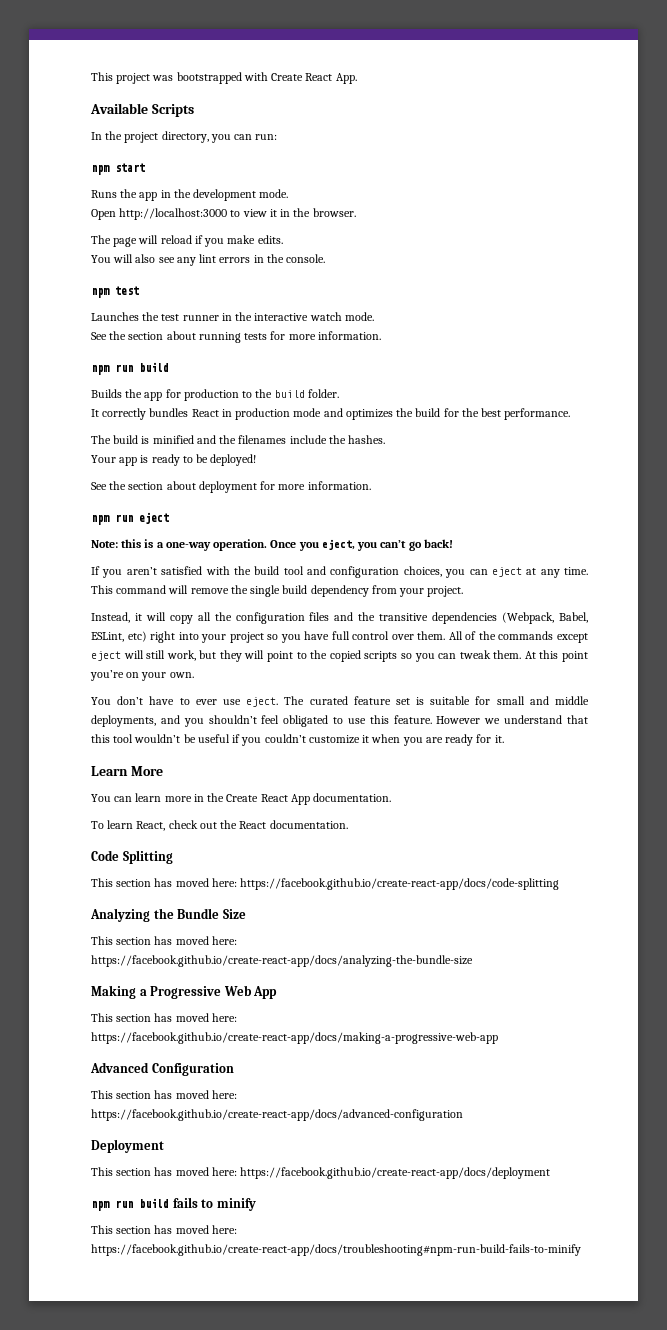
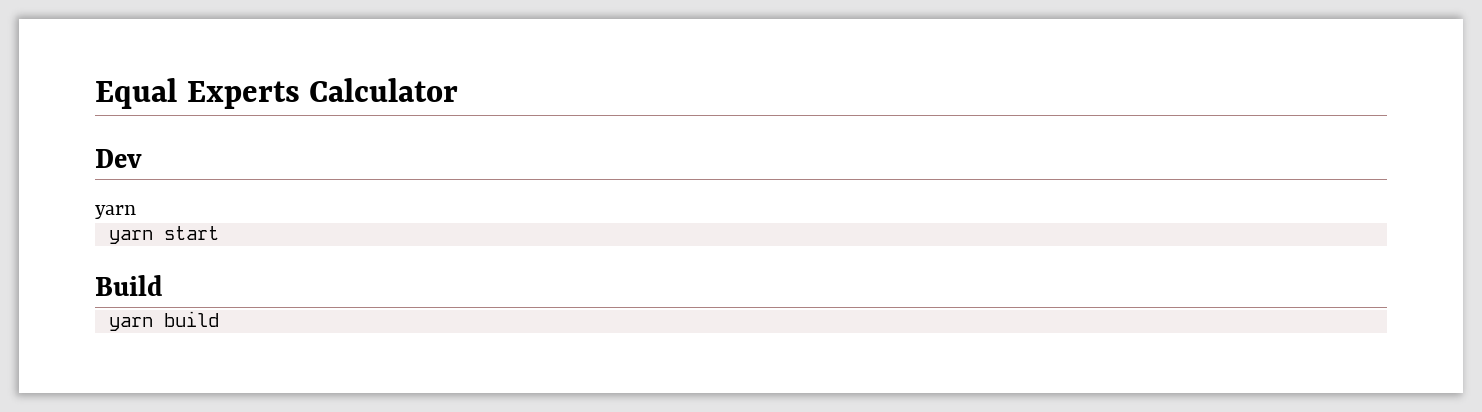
- This project was bootstrapped with Create React App.
- Available Scripts
- In the project directory, you can run:
- npm start
- Runs the app in the development mode.
- Open http://localhost:3000 to view it in the browser.
- The page will reload if you make edits.
- You will also see any lint errors in the console.
- npm test
- Launches the test runner in the interactive watch mode.
- See the section about running tests for more information.
- npm run build
- Builds the app for production to the build folder.
- It correctly bundles React in production mode and optimizes the build for the best performance.
- The build is minified and the filenames include the hashes.
- Your app is ready to be deployed!
- See the section about deployment for more information.
- npm run eject
- Note: this is a one-way operation. Once you eject, you can’t go back!
- If you aren’t satisfied with the build tool and configuration choices, you can eject at any time. This command will remove the single build dependency from your project.
- Instead, it will copy all the configuration files and the transitive dependencies (Webpack, Babel, ESLint, etc) right into your project so you have full control over them. All of the commands except eject will still work, but they will point to the copied scripts so you can tweak them. At this point you’re on your own.
- You don’t have to ever use eject. The curated feature set is suitable for small and middle deployments, and you shouldn’t feel obligated to use this feature. However we understand that this tool wouldn’t be useful if you couldn’t customize it when you are ready for it.
- Learn More
- You can learn more in the Create React App documentation.
- To learn React, check out the React documentation.
- Code Splitting
- This section has moved here: https://facebook.github.io/create-react-app/docs/code-splitting
- Analyzing the Bundle Size
- This section has moved here: https://facebook.github.io/create-react-app/docs/analyzing-the-bundle-size
- Making a Progressive Web App
- This section has moved here: https://facebook.github.io/create-react-app/docs/making-a-progressive-web-app
- Advanced Configuration
- This section has moved here: https://facebook.github.io/create-react-app/docs/advanced-configuration
- Deployment
- This section has moved here: https://facebook.github.io/create-react-app/docs/deployment
- npm run build fails to minify
- This section has moved here: https://facebook.github.io/create-react-app/docs/troubleshooting#npm-run-build-fails-to-minify
+ Equal Experts Calculator
+ Dev
+ yarn
+ yarn start
+ Build
+ yarn build

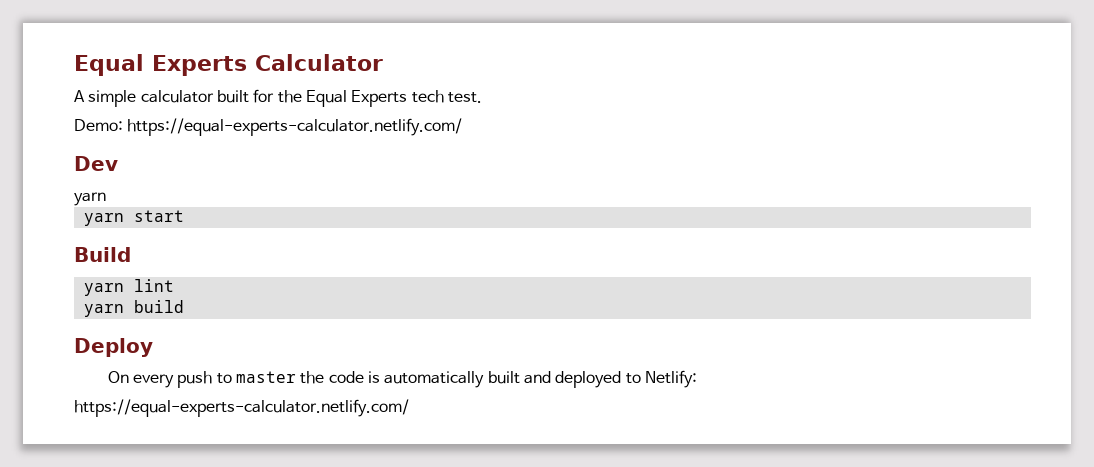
+ A simple calculator built for the Equal Experts tech test.
+ Demo: https://equal-experts-calculator.netlify.com/
+ yarn lint
+ Deploy
+ On every push to master the code is automatically built and deployed to Netlify:
+ https://equal-experts-calculator.netlify.com/

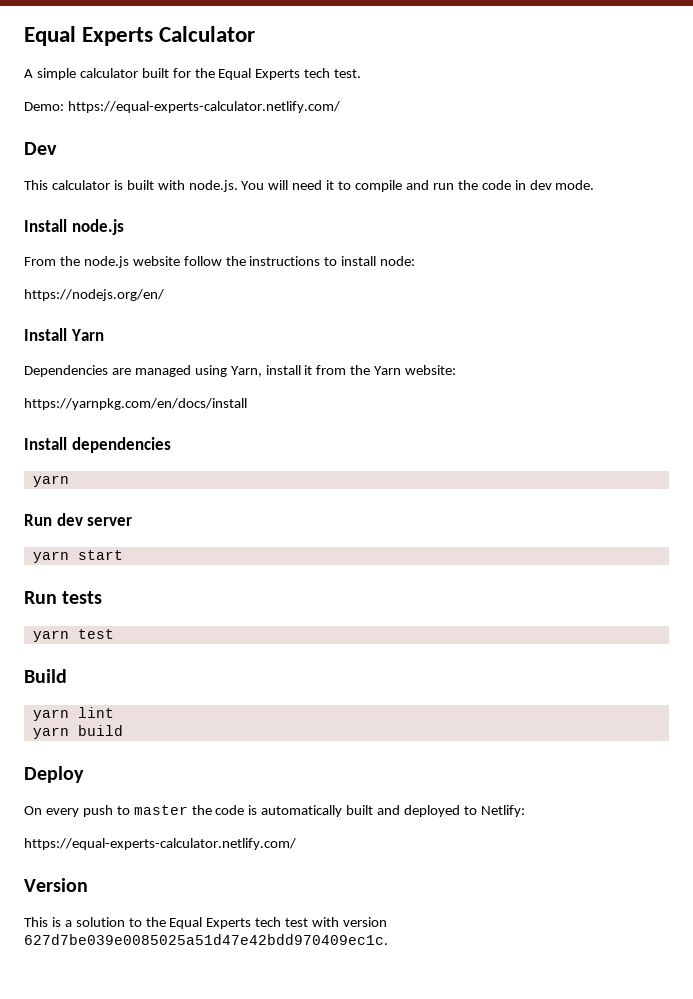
  Dev
+ This calculator is built with node.js. You will need it to compile and run the code in dev mode.
+ Install node.js
+ From the node.js website follow the instructions to install node:
+ https://nodejs.org/en/
+ Install Yarn
+ Dependencies are managed using Yarn, install it from the Yarn website:
+ https://yarnpkg.com/en/docs/install
+ Install dependencies
  yarn
+ Run dev server
  yarn start
+ Run tests
+ yarn test
+ Version
+ This is a solution to the Equal Experts tech test with version 627d7be039e0085025a51d47e42bdd970409ec1c.

